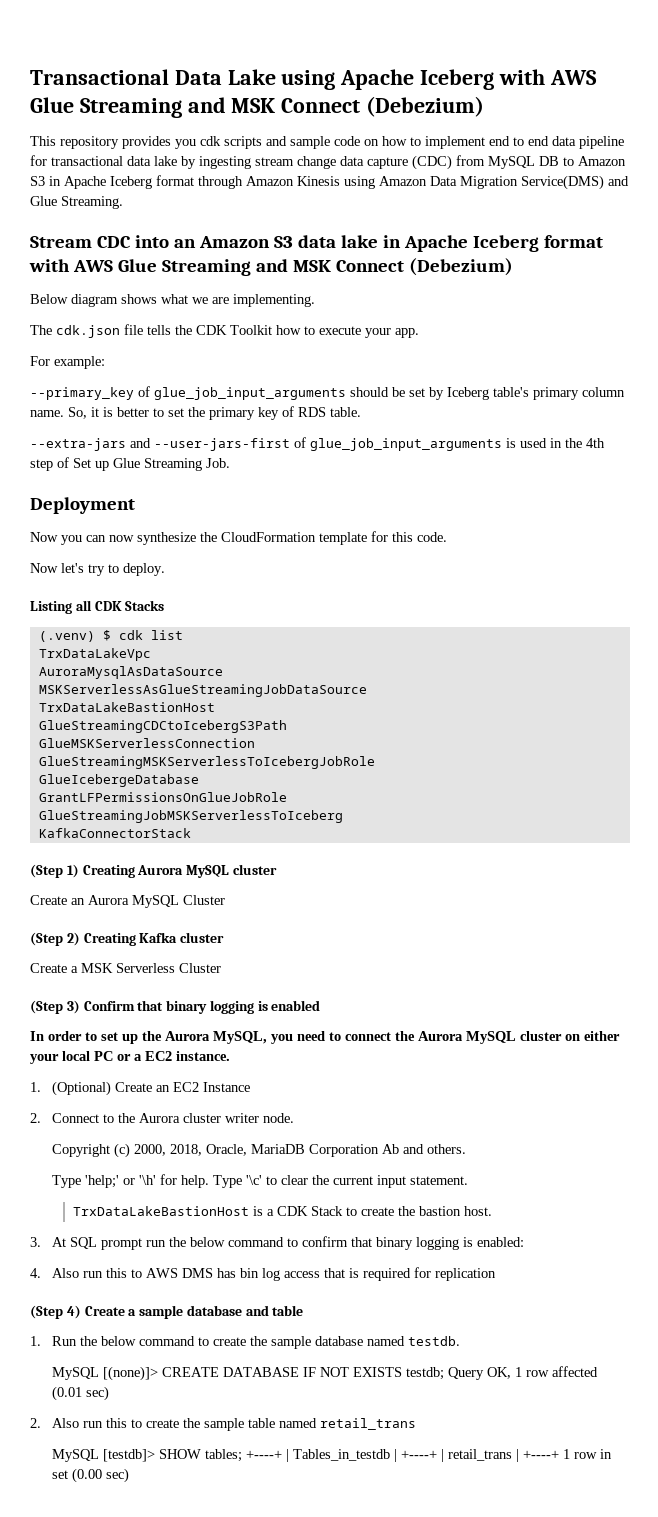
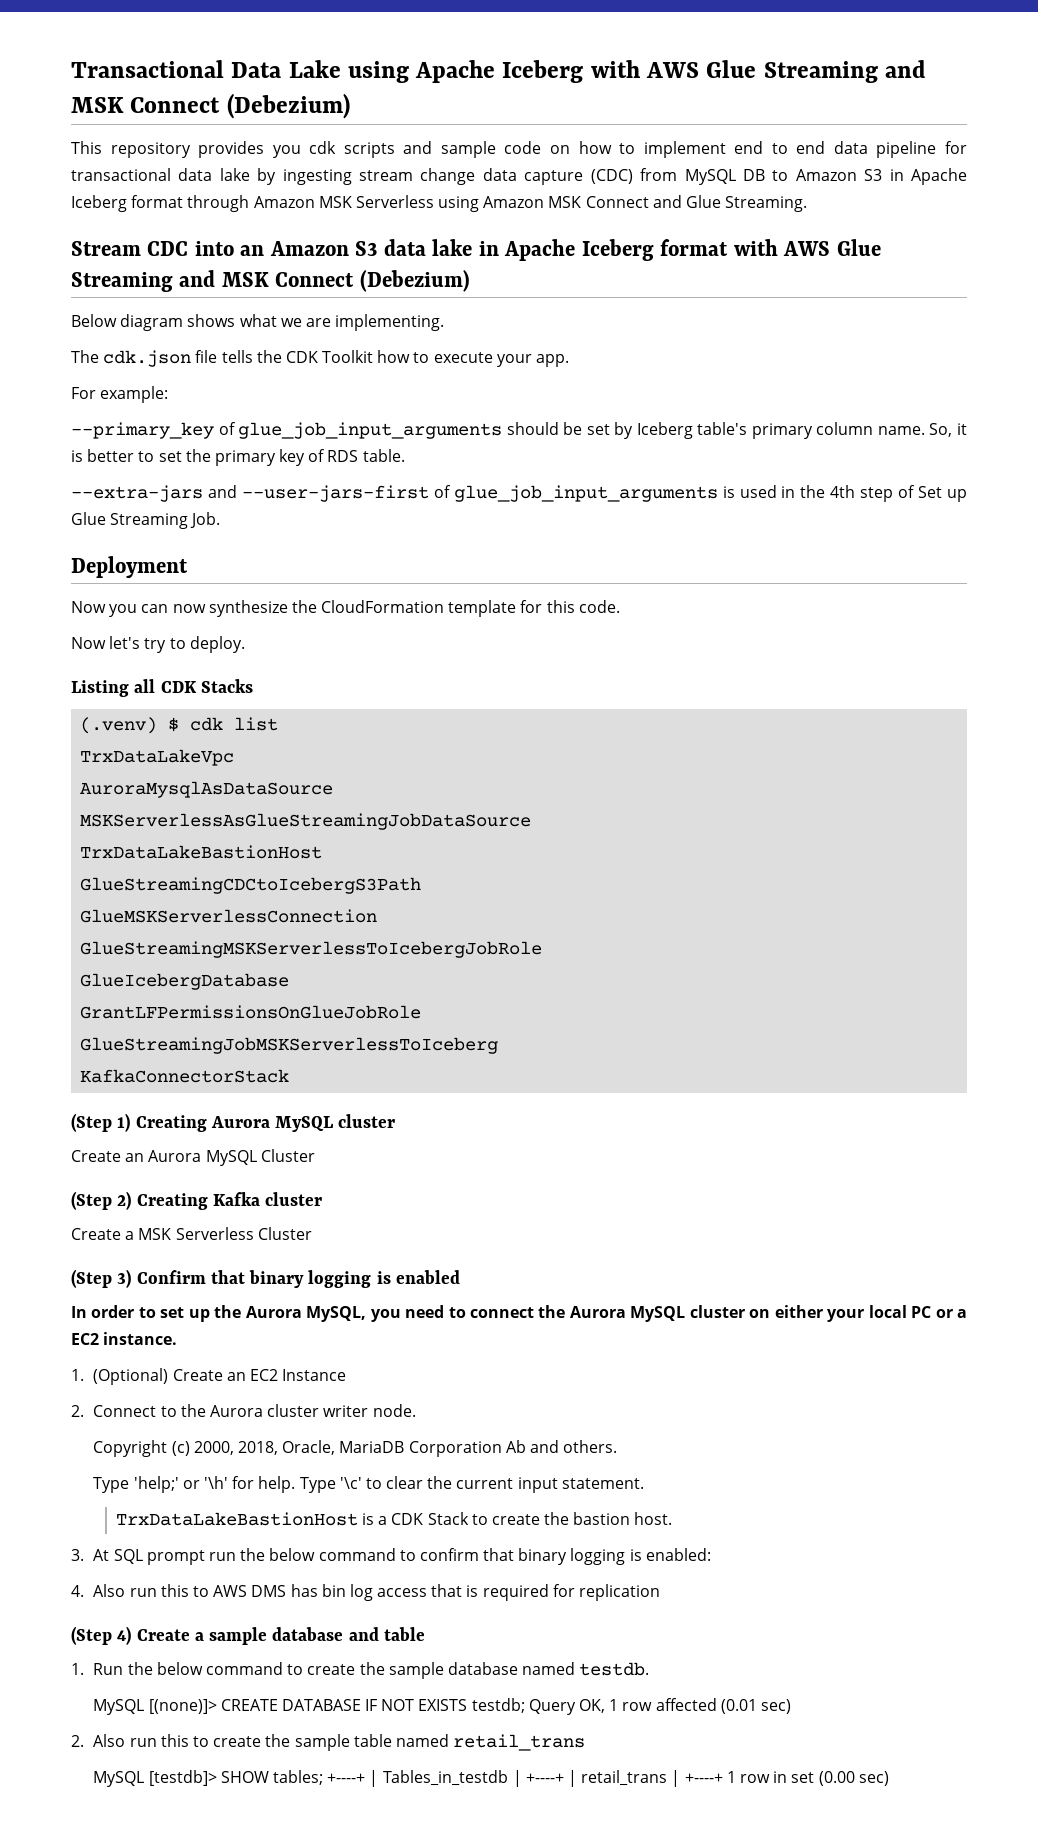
- This repository provides you cdk scripts and sample code on how to implement end to end data pipeline for transactional data lake by ingesting stream change data capture (CDC) from MySQL DB to Amazon S3 in Apache Iceberg format through Amazon Kinesis using Amazon Data Migration Service(DMS) and Glue Streaming.
+ This repository provides you cdk scripts and sample code on how to implement end to end data pipeline for transactional data lake by ingesting stream change data capture (CDC) from MySQL DB to Amazon S3 in Apache Iceberg format through Amazon MSK Serverless using Amazon MSK Connect and Glue Streaming.
- GlueIcebergeDatabase
+ GlueIcebergDatabase

